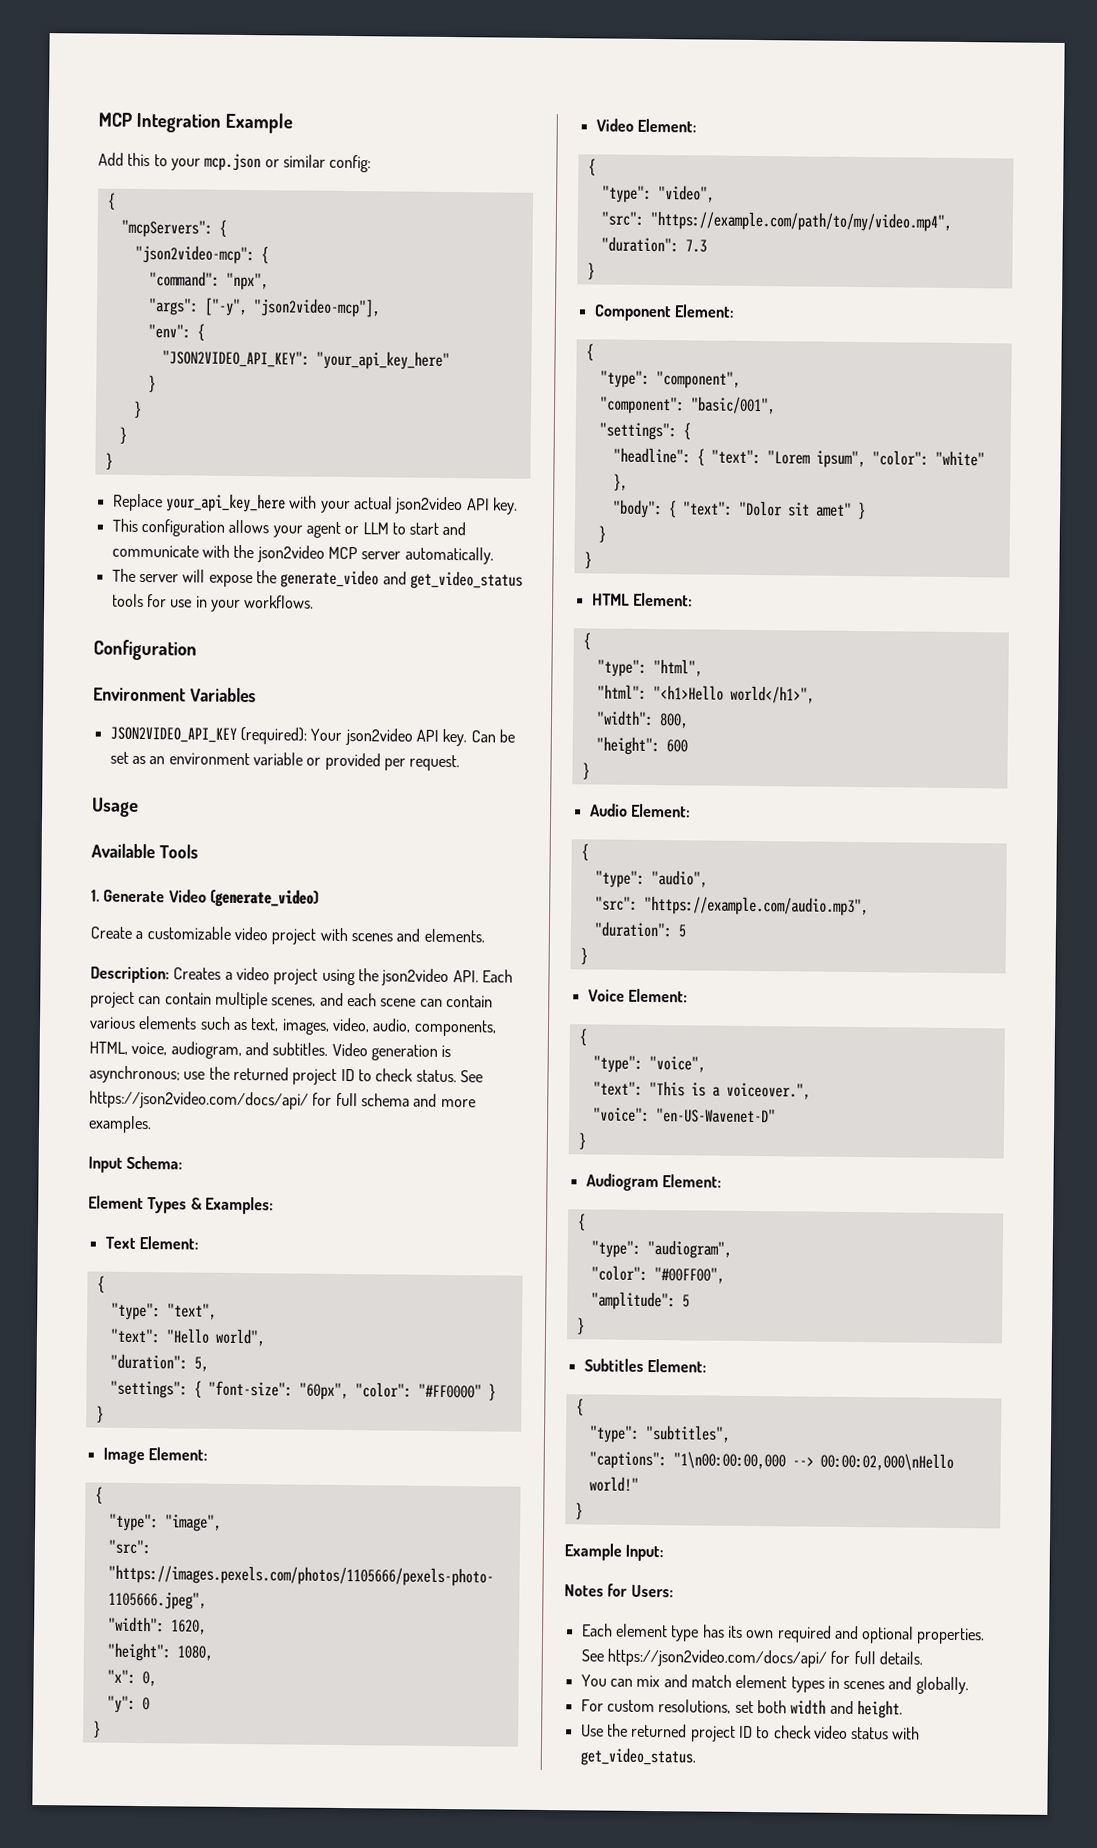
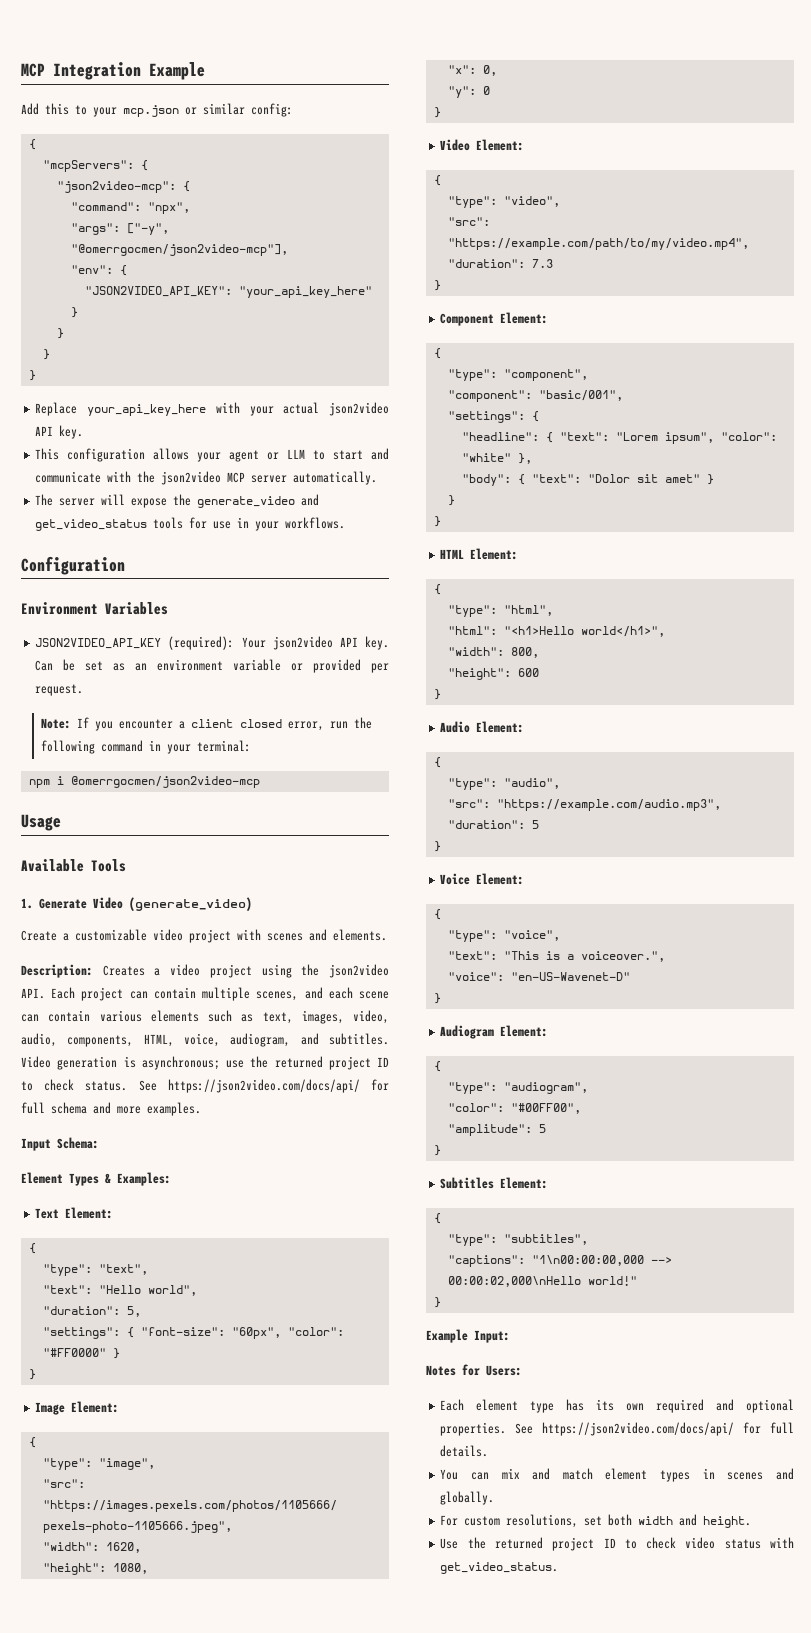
- "args": ["-y", "json2video-mcp"],
+ "args": ["-y", "@omerrgocmen/json2video-mcp"],
+ Note: If you encounter a client closed error, run the following command in your terminal:
+ npm i @omerrgocmen/json2video-mcp

